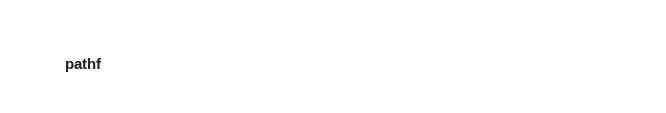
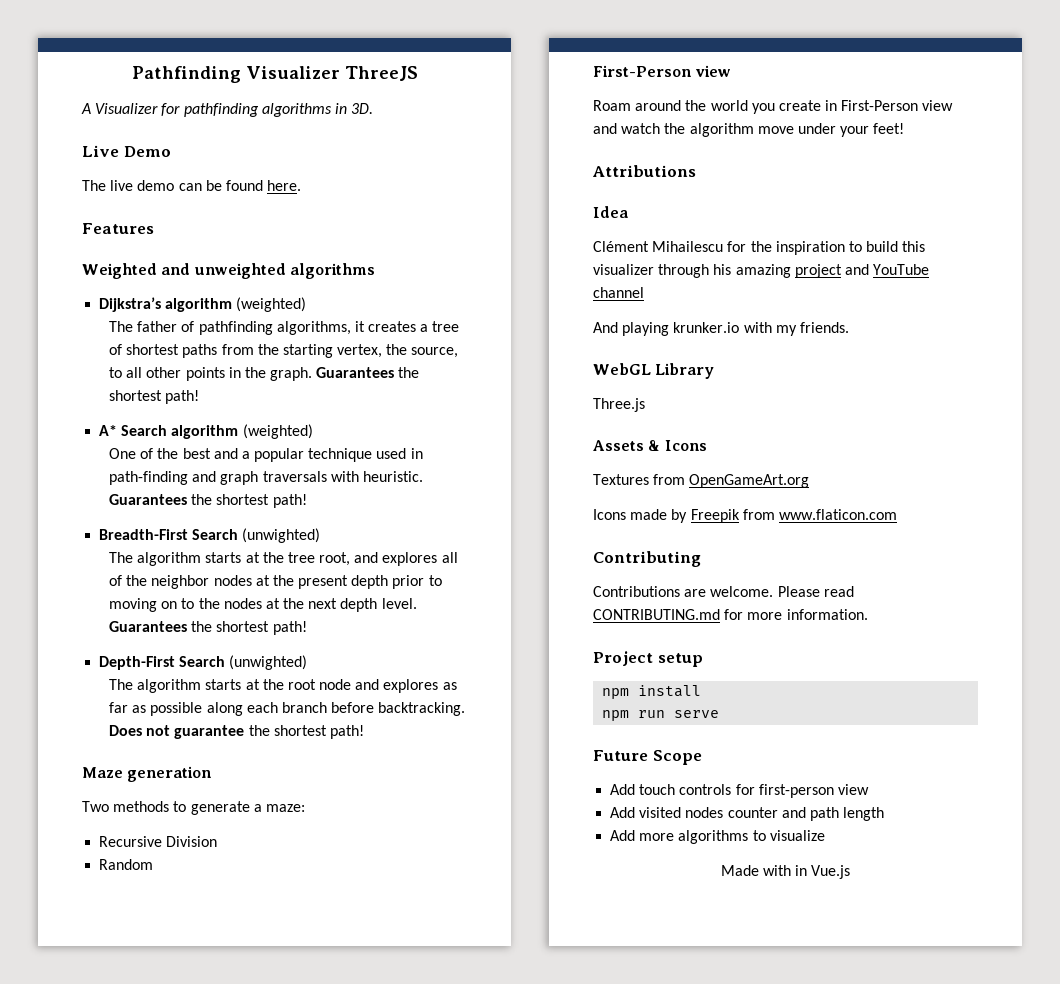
- pathf
+ Pathfinding Visualizer ThreeJS
+ A Visualizer for pathfinding algorithms in 3D.
+ Live Demo
+ The live demo can be found here.
+ Features
+ Weighted and unweighted algorithms
+ Dijkstra’s algorithm (weighted)
+ The father of pathfinding algorithms, it creates a tree of shortest paths from the starting vertex, the source, to all other points in the graph. Guarantees the shortest path!
+ A* Search algorithm (weighted)
+ One of the best and a popular technique used in path-finding and graph traversals with heuristic. Guarantees the shortest path!
+ Breadth-First Search (unwighted)
+ The algorithm starts at the tree root, and explores all of the neighbor nodes at the present depth prior to moving on to the nodes at the next depth level. Guarantees the shortest path!
+ Depth-First Search (unwighted)
+ The algorithm starts at the root node and explores as far as possible along each branch before backtracking. Does not guarantee the shortest path!
+ Maze generation
+ Two methods to generate a maze:
+ Recursive Division
+ Random
+ First-Person view
+ Roam around the world you create in First-Person view and watch the algorithm move under your feet!
+ Attributions
+ Idea
+ Clément Mihailescu for the inspiration to build this visualizer through his amazing project and YouTube channel
+ And playing krunker.io with my friends.
+ WebGL Library
+ Three.js
+ Assets & Icons
+ Textures from OpenGameArt.org
+ Icons made by Freepik from www.flaticon.com
+ Contributing
+ Contributions are welcome. Please read CONTRIBUTING.md for more information.
+ Project setup
+ npm install
+ npm run serve
+ Future Scope
+ Add touch controls for first-person view
+ Add visited nodes counter and path length
+ Add more algorithms to visualize
+ Made with in Vue.js

